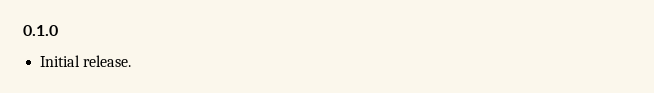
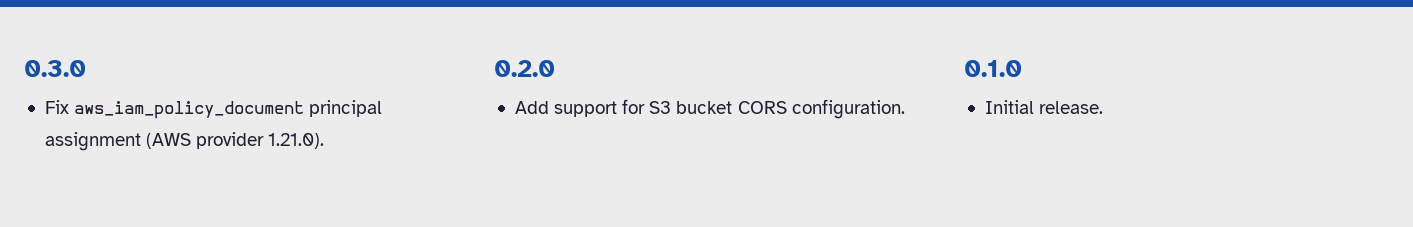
+ 0.3.0
+ Fix aws_iam_policy_document principal assignment (AWS provider 1.21.0).
+ 0.2.0
+ Add support for S3 bucket CORS configuration.

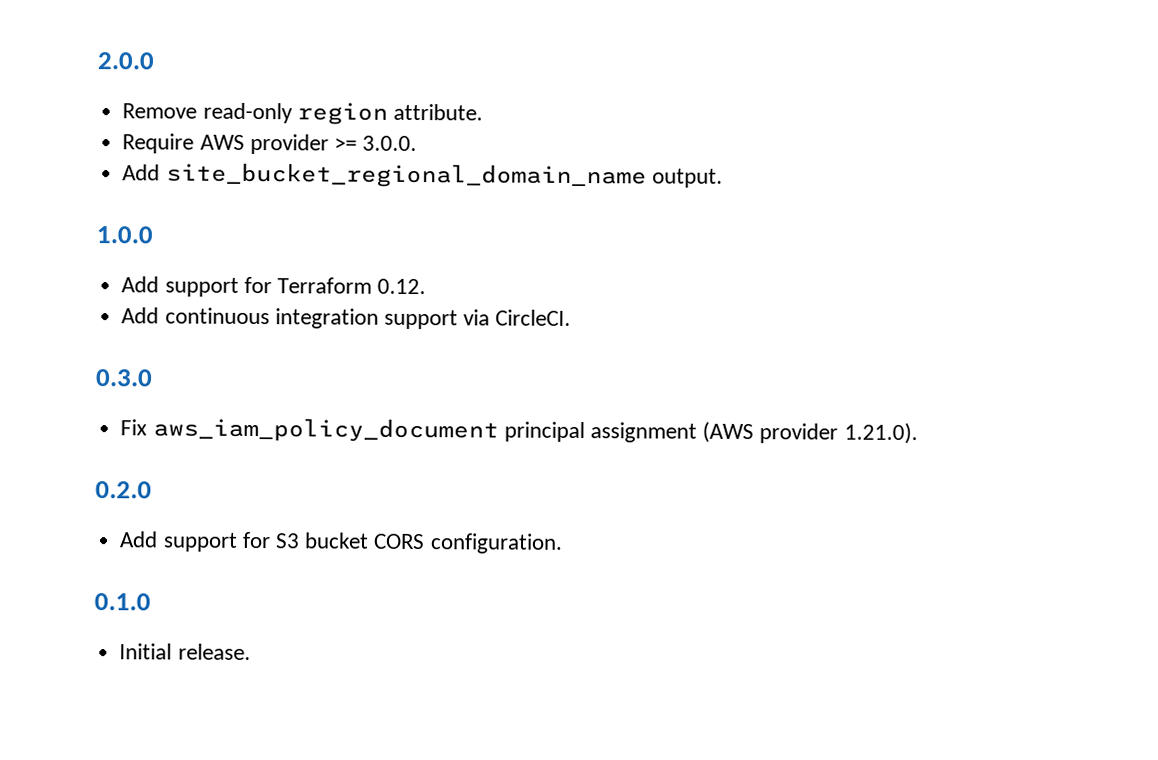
+ 2.0.0
+ Remove read-only region attribute.
+ Require AWS provider >= 3.0.0.
+ Add site_bucket_regional_domain_name output.
+ 1.0.0
+ Add support for Terraform 0.12.
+ Add continuous integration support via CircleCI.

